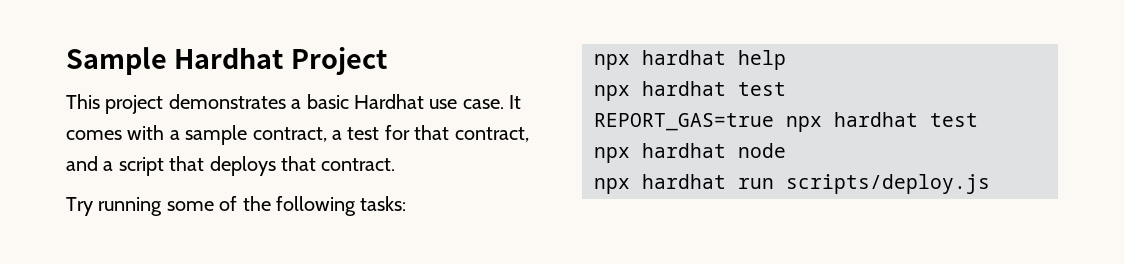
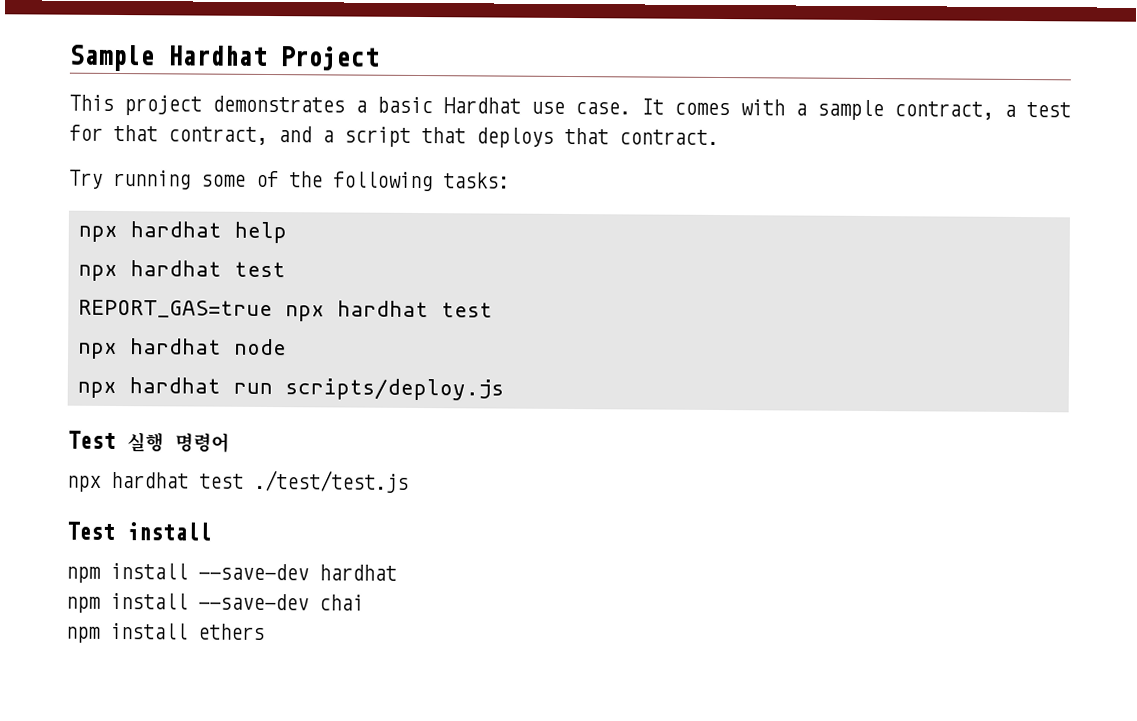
+ Test 실행 명령어
+ npx hardhat test ./test/test.js
+ Test install
+ npm install --save-dev hardhat
+ npm install --save-dev chai
+ npm install ethers

